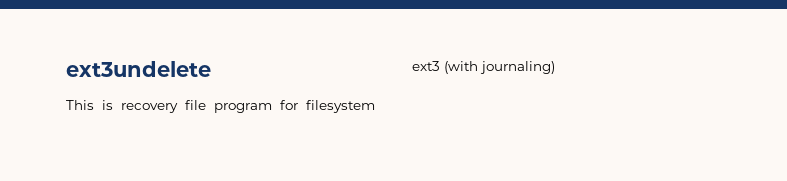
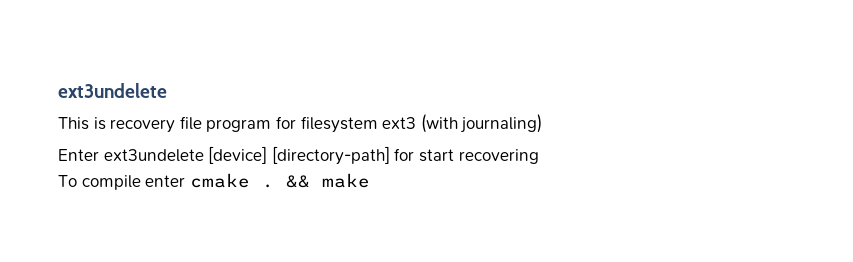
+ Enter ext3undelete [device] [directory-path] for start recovering
+ To compile enter cmake . && make

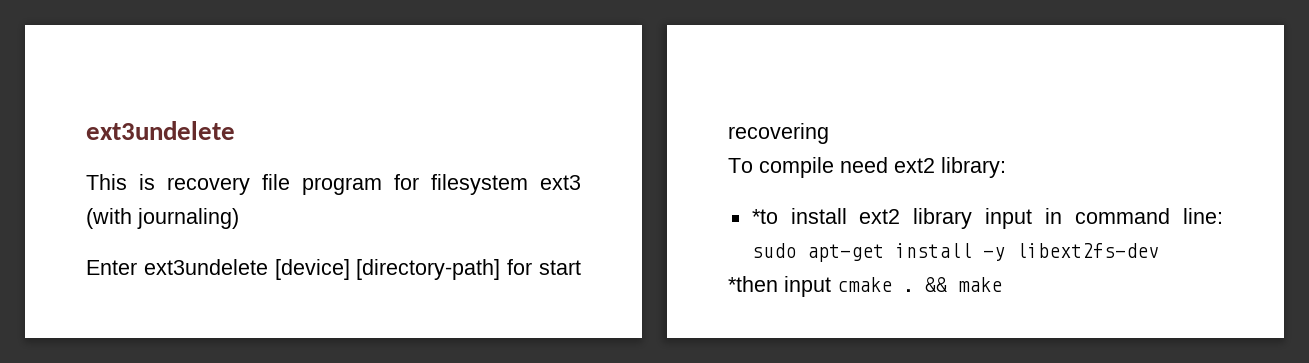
- To compile enter cmake .
+ To compile need ext2 library:
+ *to install ext2 library input in command line: sudo apt-get install -y libext2fs-dev
+ *then input cmake .

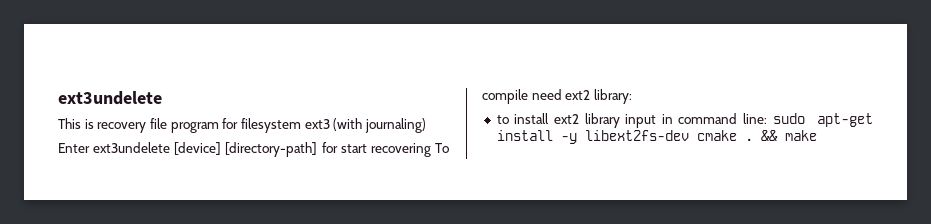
- Enter ext3undelete [device] [directory-path] for start recovering
- To compile need ext2 library:
+ Enter ext3undelete [device] [directory-path] for start recovering To compile need ext2 library:
- *to install ext2 library input in command line: sudo apt-get install -y libext2fs-dev
- *then input cmake .
+ to install ext2 library input in command line: sudo apt-get install -y libext2fs-dev cmake .

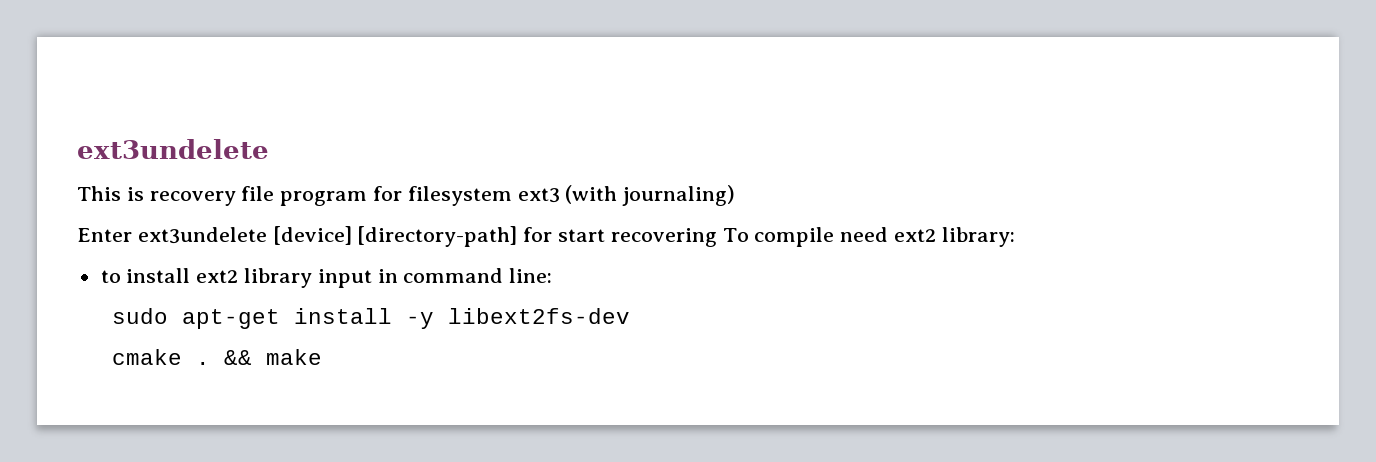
- to install ext2 library input in command line: sudo apt-get install -y libext2fs-dev cmake .
+ to install ext2 library input in command line:
+ sudo apt-get install -y libext2fs-dev
+ cmake .

